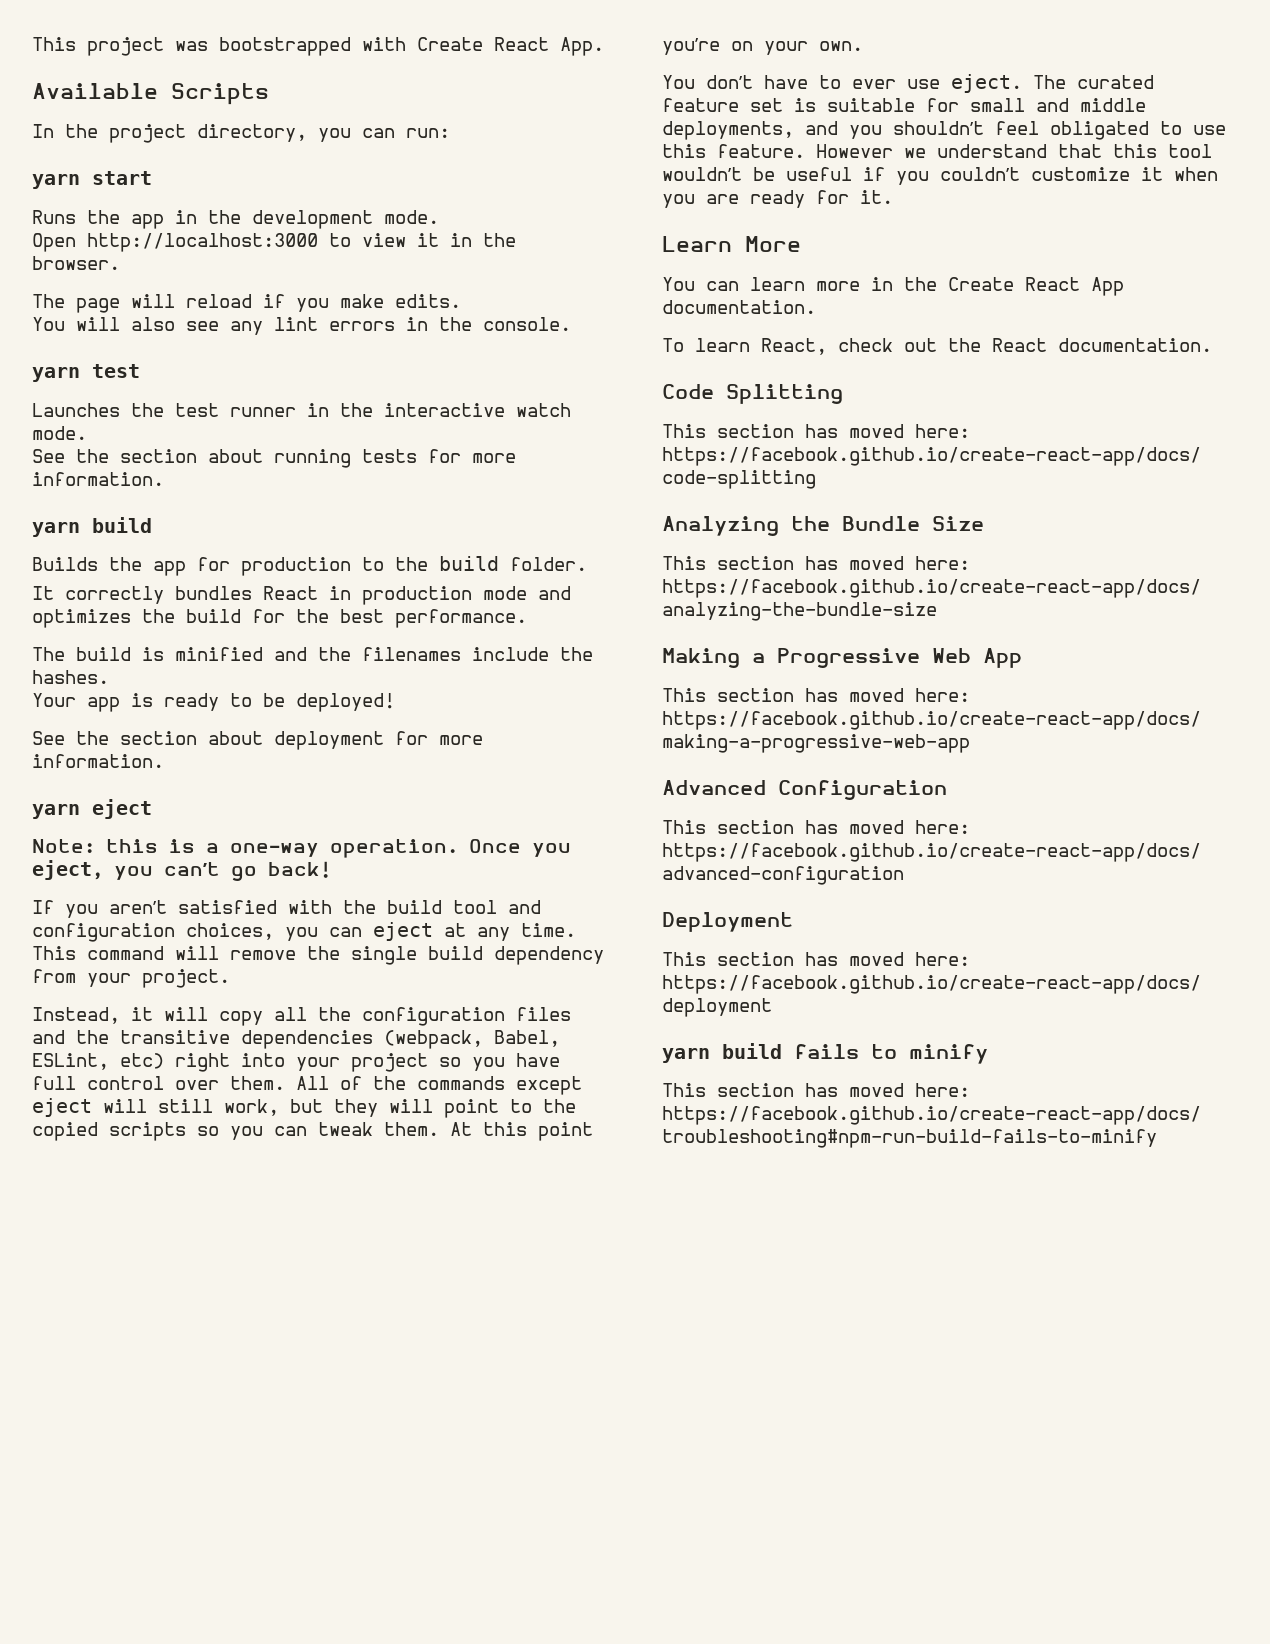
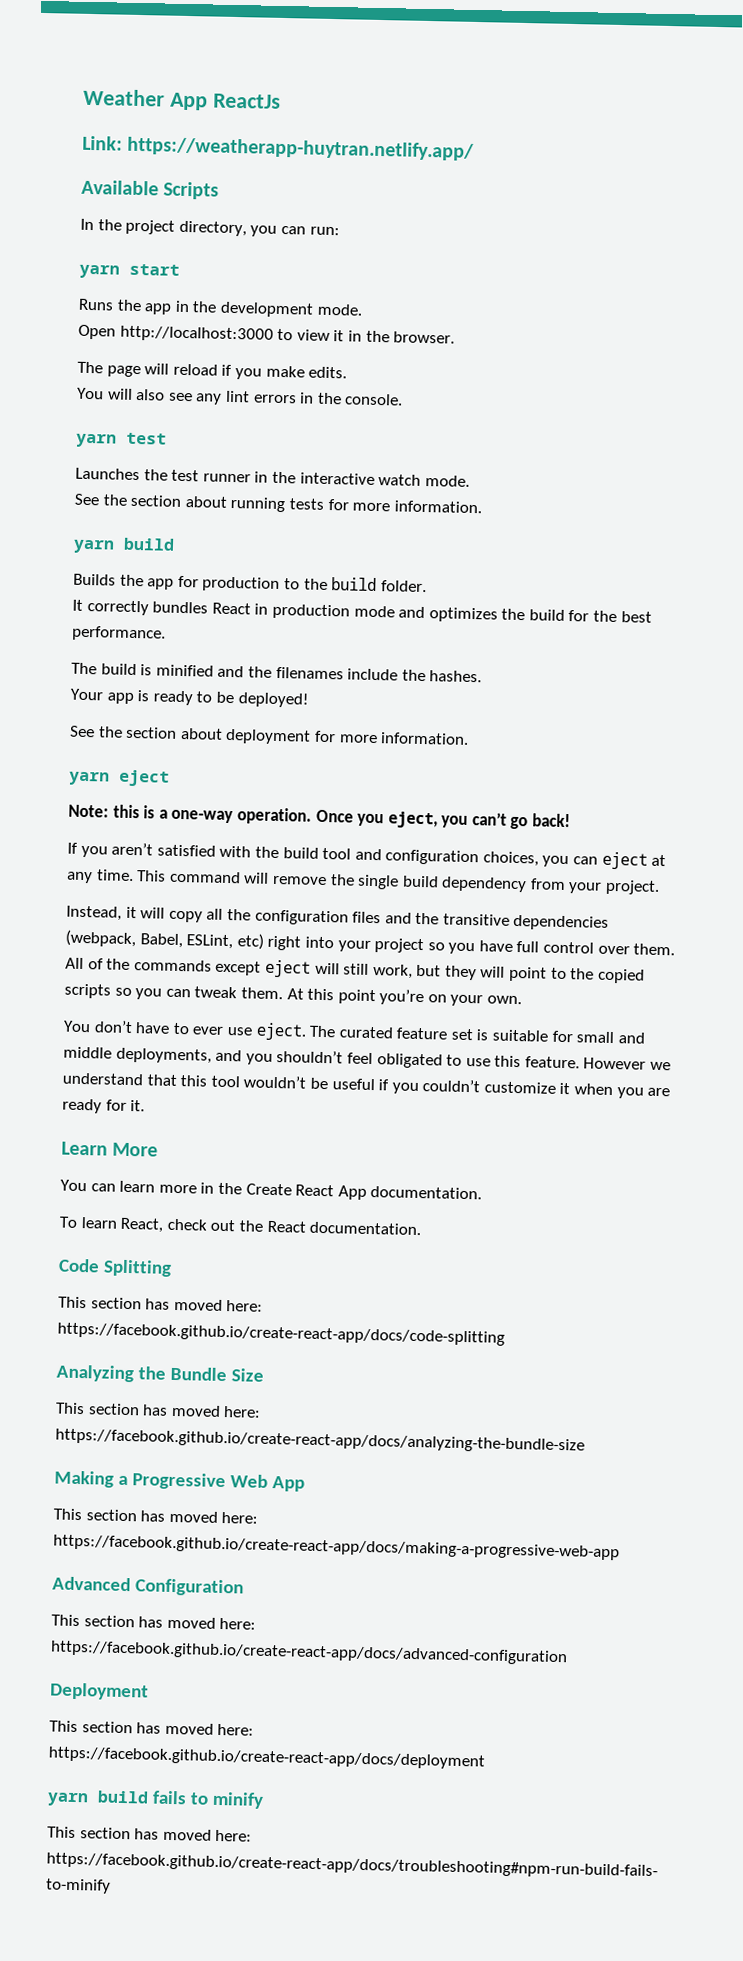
- This project was bootstrapped with Create React App.
+ Weather App ReactJs
+ Link: https://weatherapp-huytran.netlify.app/

